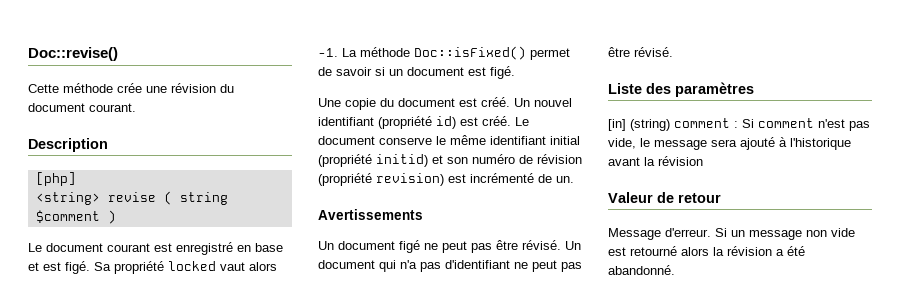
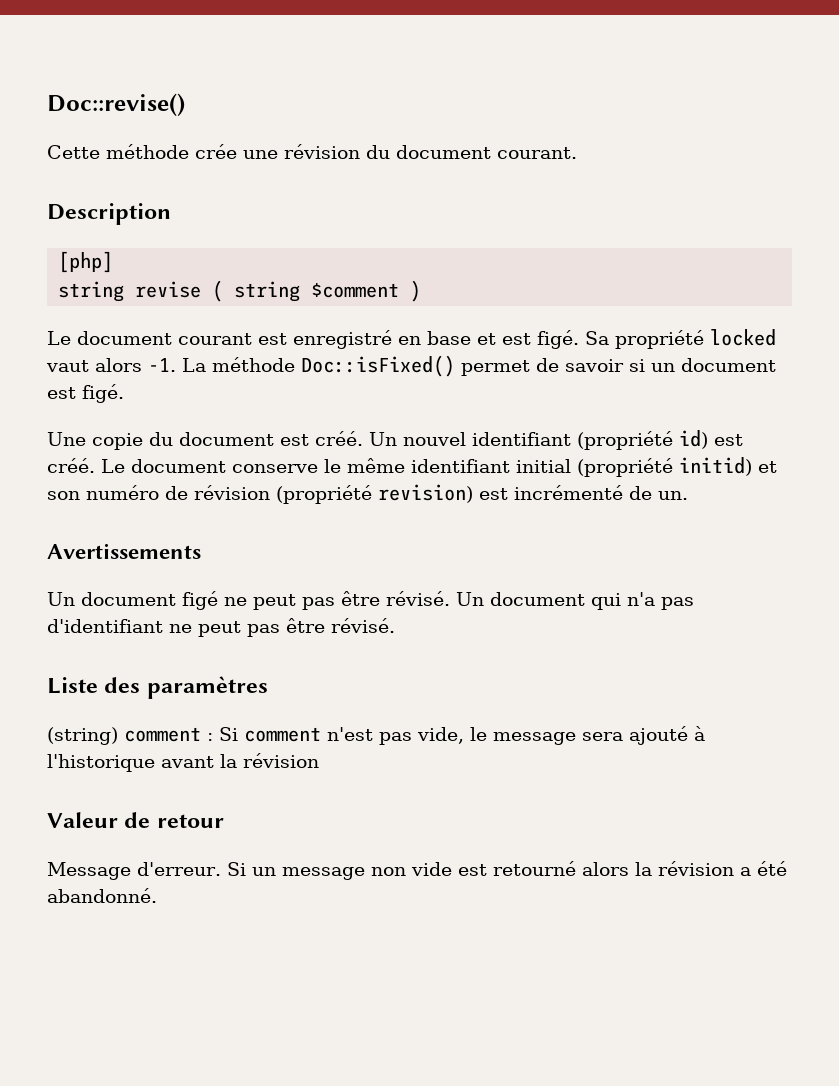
- <string> revise ( string $comment )
+ string revise ( string $comment )
- [in] (string) comment : Si comment n'est pas vide, le message sera ajouté à l'historique avant la révision
+ (string) comment : Si comment n'est pas vide, le message sera ajouté à l'historique avant la révision

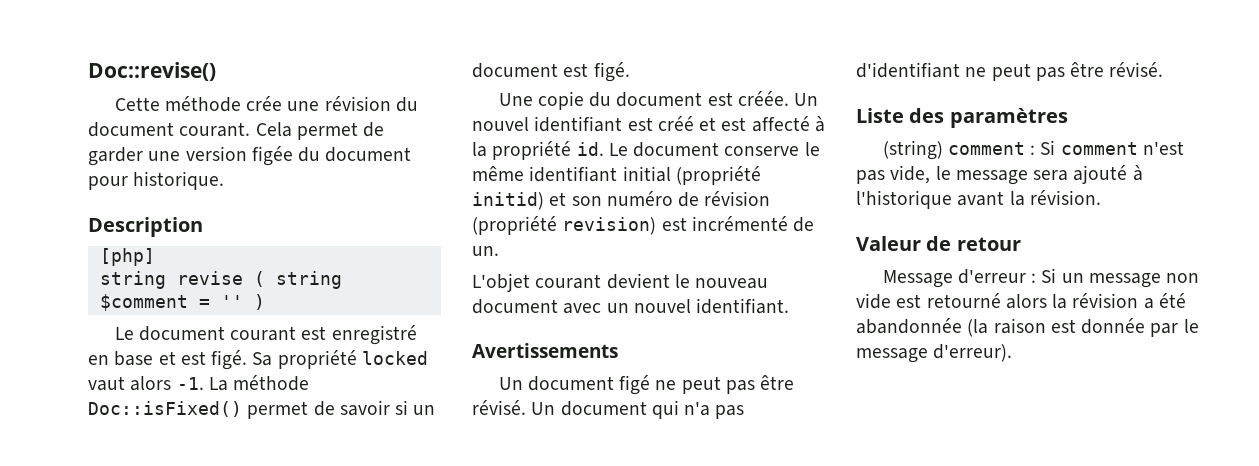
+ Cela permet de garder une version figée du document pour historique.
- string revise ( string $comment )
+ string revise ( string $comment = '' )
- Une copie du document est créé.
+ Une copie du document est créée.
- Un nouvel identifiant (propriété id) est créé.
+ Un nouvel identifiant est créé et est affecté à la propriété id.
+ L'objet courant devient le nouveau document avec un nouvel identifiant.
- (string) comment : Si comment n'est pas vide, le message sera ajouté à l'historique avant la révision
+ (string) comment : Si comment n'est pas vide, le message sera ajouté à l'historique avant la révision.
- Message d'erreur. Si un message non vide est retourné alors la révision a été abandonné.
+ Message d'erreur : Si un message non vide est retourné alors la révision a été abandonnée (la raison est donnée par le message d'erreur).

